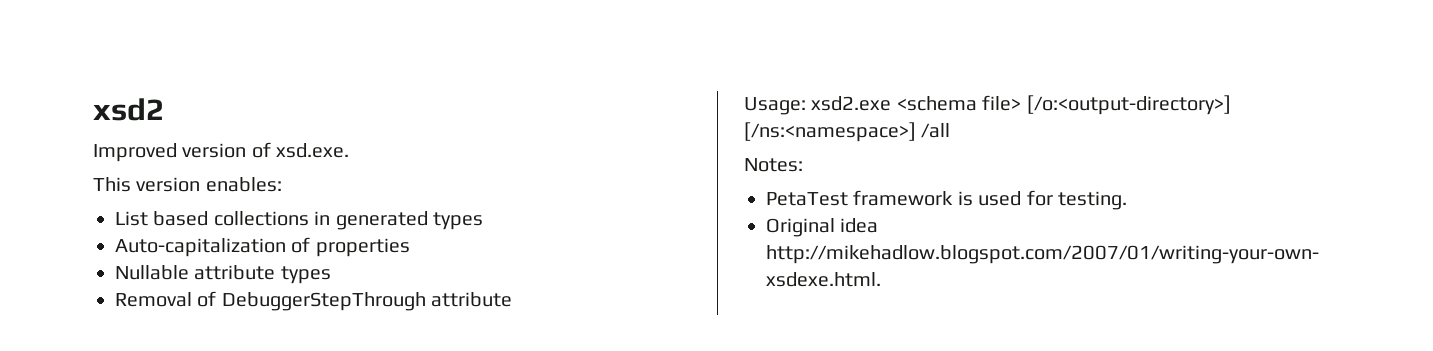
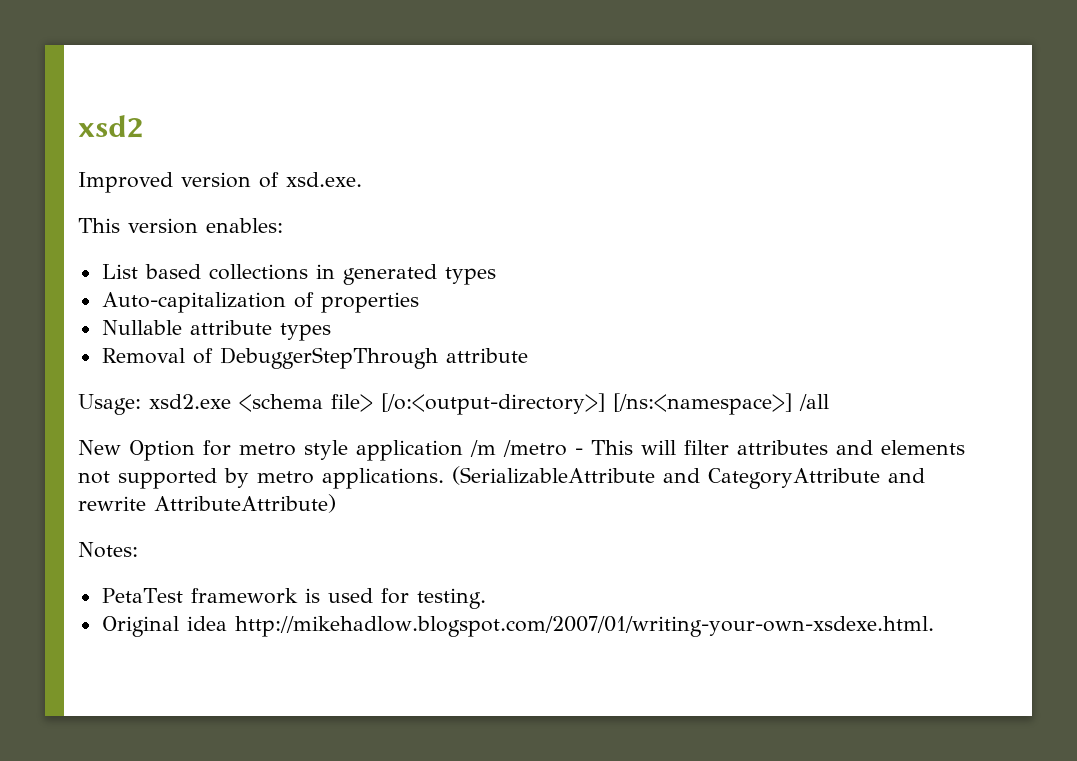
+ New Option for metro style application /m /metro - This will filter attributes and elements not supported by metro applications. (SerializableAttribute and CategoryAttribute and rewrite AttributeAttribute)

